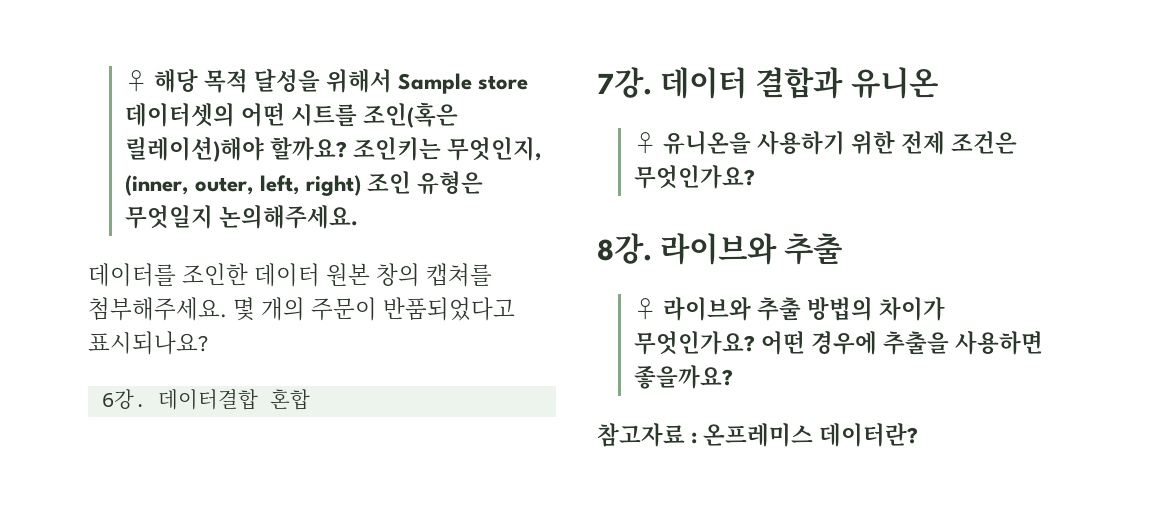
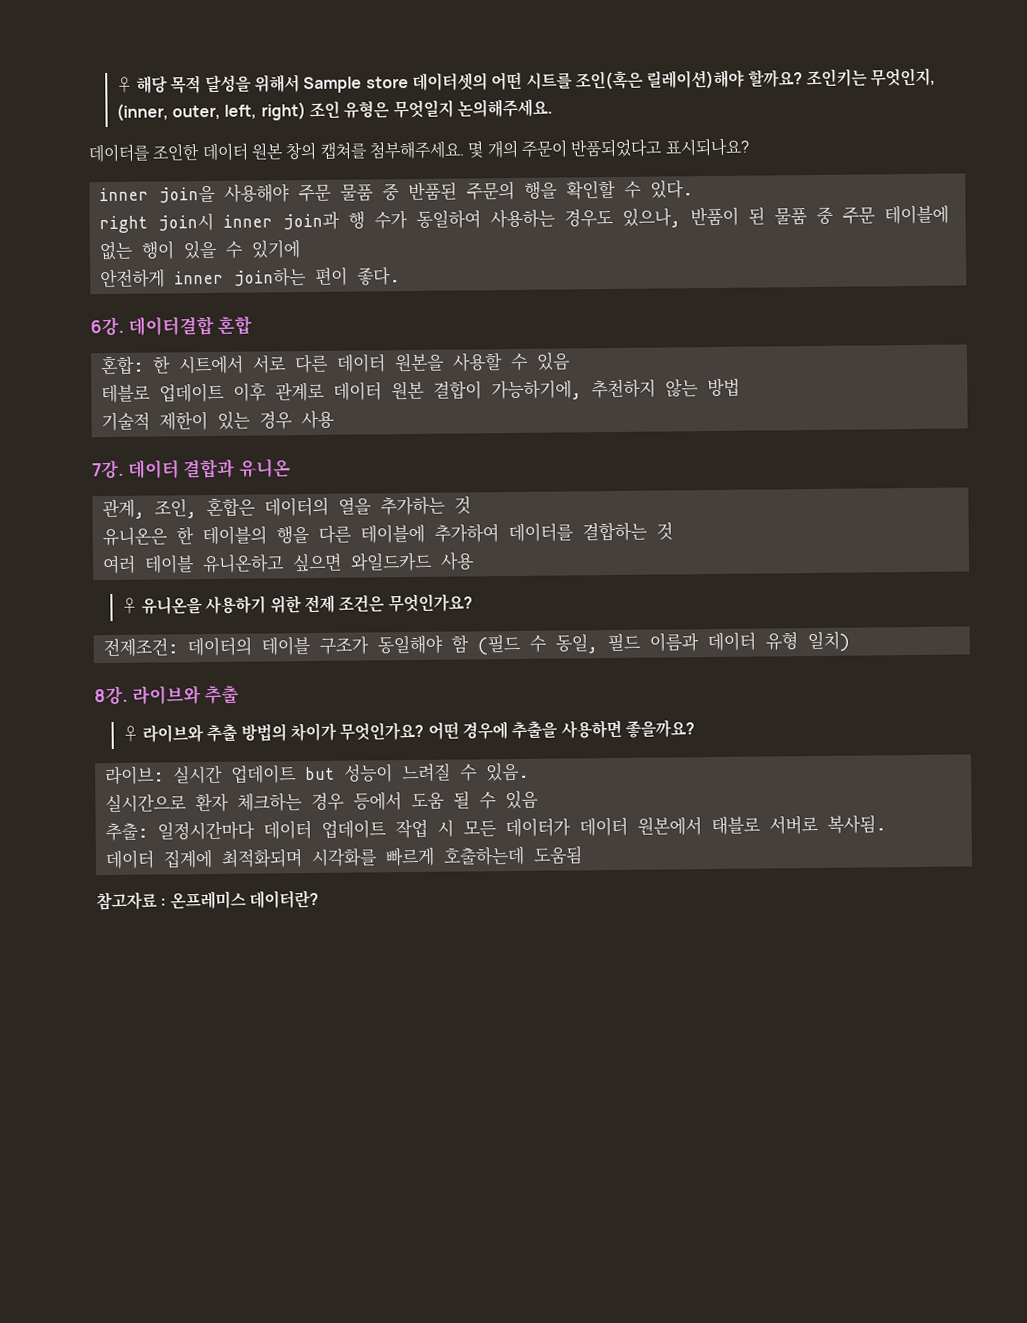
+ inner join을 사용해야 주문 물품 중 반품된 주문의 행을 확인할 수 있다.
+ right join시 inner join과 행 수가 동일하여 사용하는 경우도 있으나, 반품이 된 물품 중 주문 테이블에 없는 행이 있을 수 있기에
+ 안전하게 inner join하는 편이 좋다.
  6강. 데이터결합 혼합
+ 혼합: 한 시트에서 서로 다른 데이터 원본을 사용할 수 있음
+ 테블로 업데이트 이후 관계로 데이터 원본 결합이 가능하기에, 추천하지 않는 방법
+ 기술적 제한이 있는 경우 사용
  7강. 데이터 결합과 유니온
+ 관계, 조인, 혼합은 데이터의 열을 추가하는 것
+ 유니온은 한 테이블의 행을 다른 테이블에 추가하여 데이터를 결합하는 것
+ 여러 테이블 유니온하고 싶으면 와일드카드 사용
+ 전제조건: 데이터의 테이블 구조가 동일해야 함 (필드 수 동일, 필드 이름과 데이터 유형 일치)
+ 라이브: 실시간 업데이트 but 성능이 느려질 수 있음.
+ 실시간으로 환자 체크하는 경우 등에서 도움 될 수 있음
+ 추출: 일정시간마다 데이터 업데이트 작업 시 모든 데이터가 데이터 원본에서 태블로 서버로 복사됨.
+ 데이터 집계에 최적화되며 시각화를 빠르게 호출하는데 도움됨

